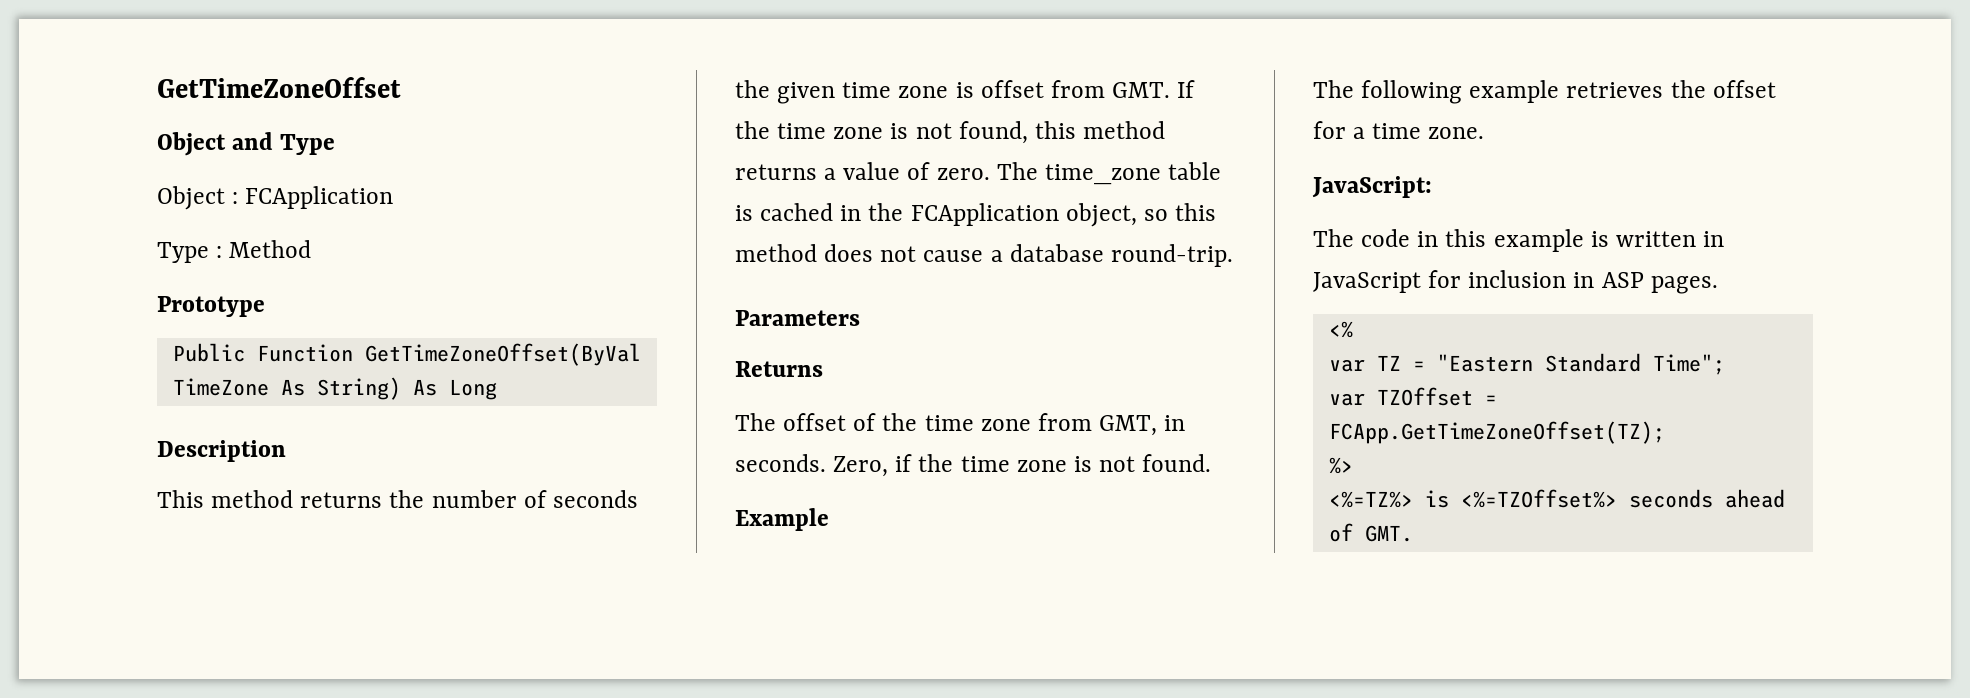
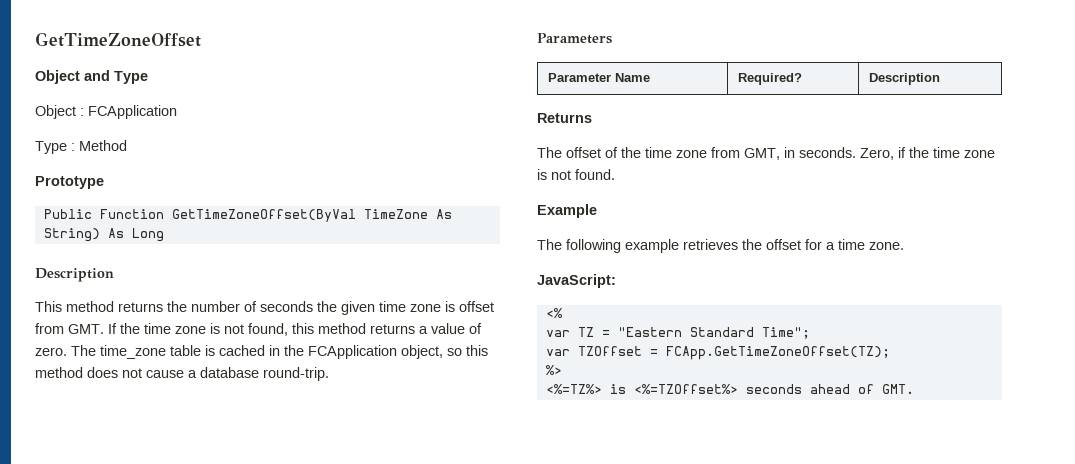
+ Parameter Name | Required? | Description
- The code in this example is written in JavaScript for inclusion in ASP pages.

